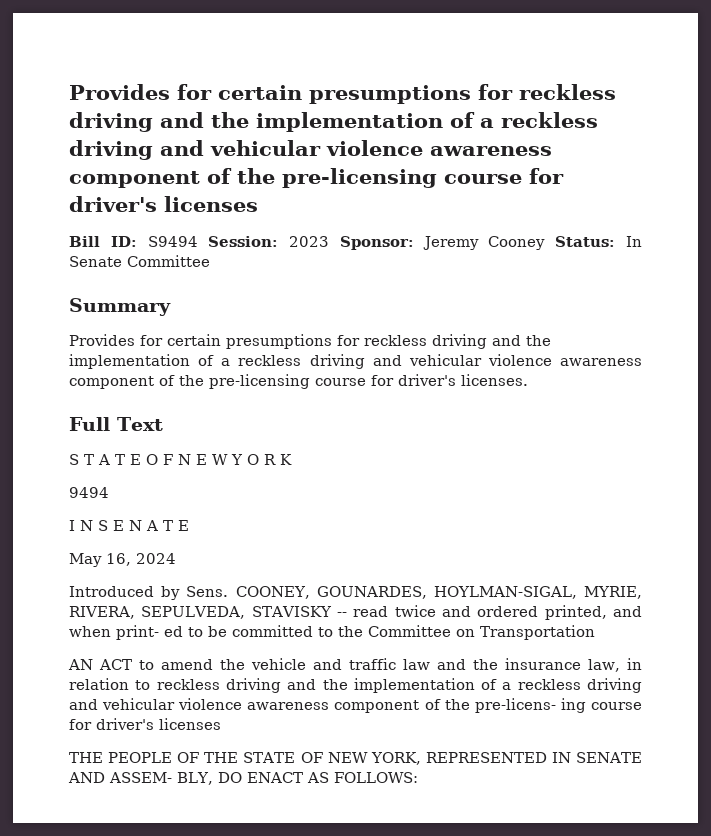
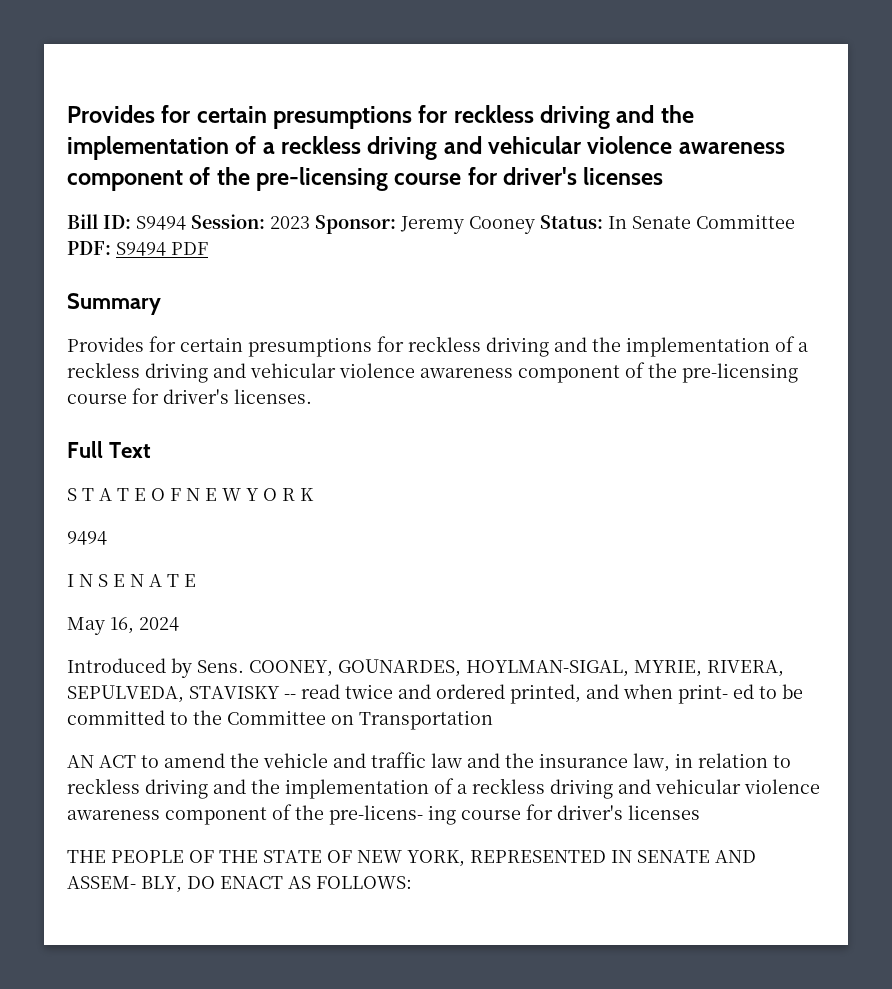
- Bill ID: S9494 Session: 2023 Sponsor: Jeremy Cooney Status: In Senate Committee
+ Bill ID: S9494 Session: 2023 Sponsor: Jeremy Cooney Status: In Senate Committee PDF: S9494 PDF

